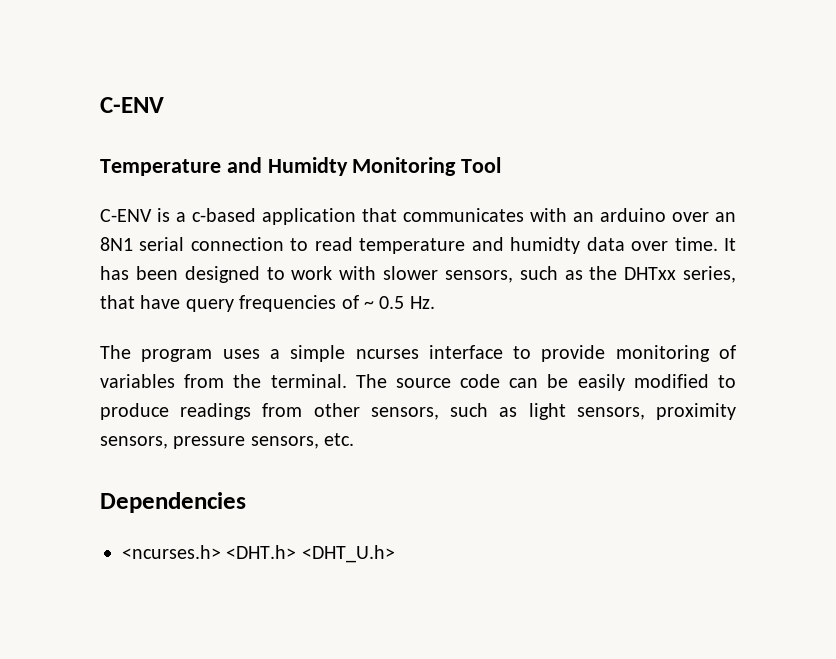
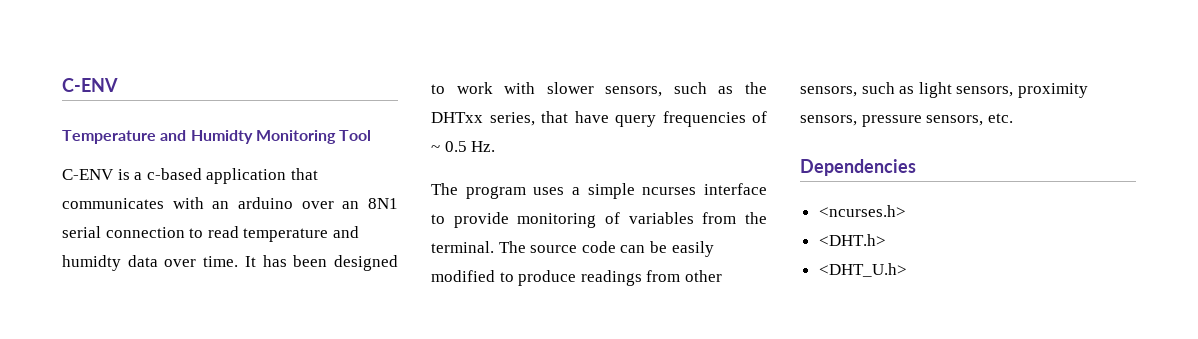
- <ncurses.h> <DHT.h> <DHT_U.h>
+ <ncurses.h>
+ <DHT.h>
+ <DHT_U.h>

